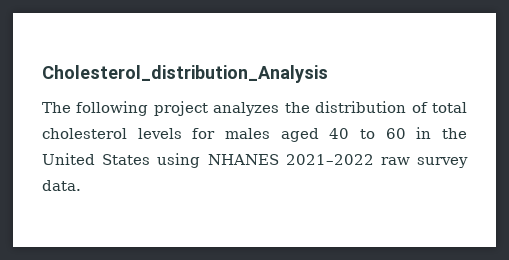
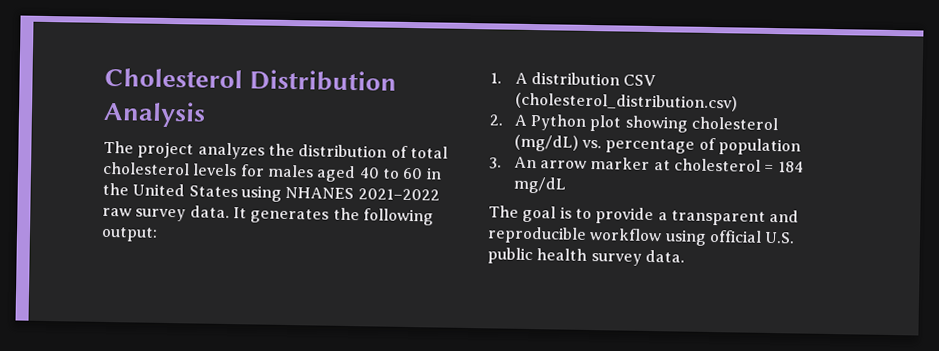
- Cholesterol_distribution_Analysis
- The following project analyzes the distribution of total cholesterol levels for males aged 40 to 60 in the United States using NHANES 2021–2022 raw survey data.
+ Cholesterol Distribution Analysis
+ The project analyzes the distribution of total cholesterol levels for males aged 40 to 60 in the United States using NHANES 2021–2022 raw survey data.
+ It generates the following output:
+ 1. A distribution CSV (cholesterol_distribution.csv)
+ 2. A Python plot showing cholesterol (mg/dL) vs. percentage of population
+ 3. An arrow marker at cholesterol = 184 mg/dL
+ The goal is to provide a transparent and reproducible workflow using official U.S. public health survey data.

